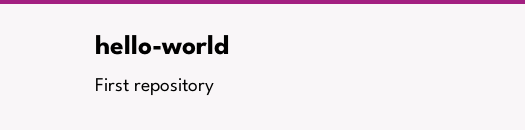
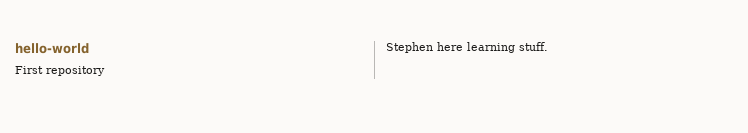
+ Stephen here learning stuff.

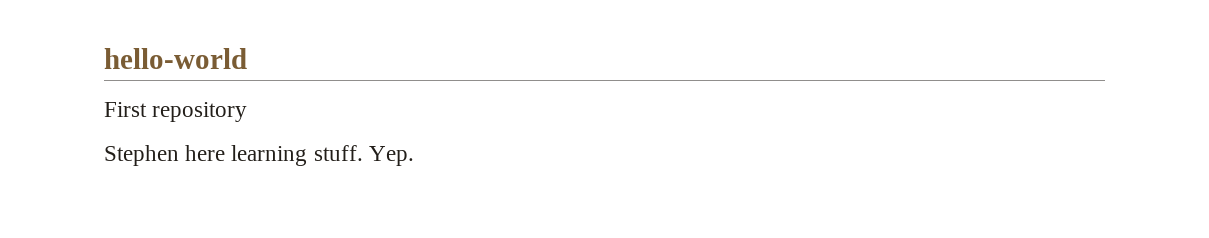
+ Yep.

